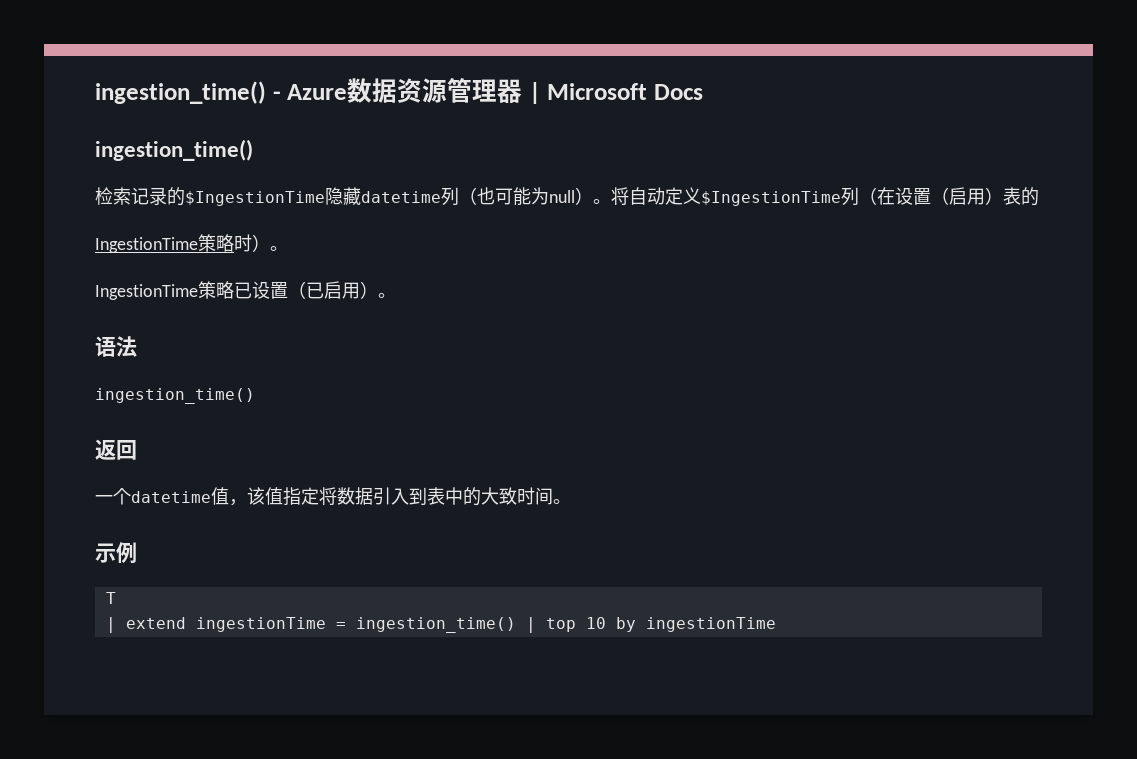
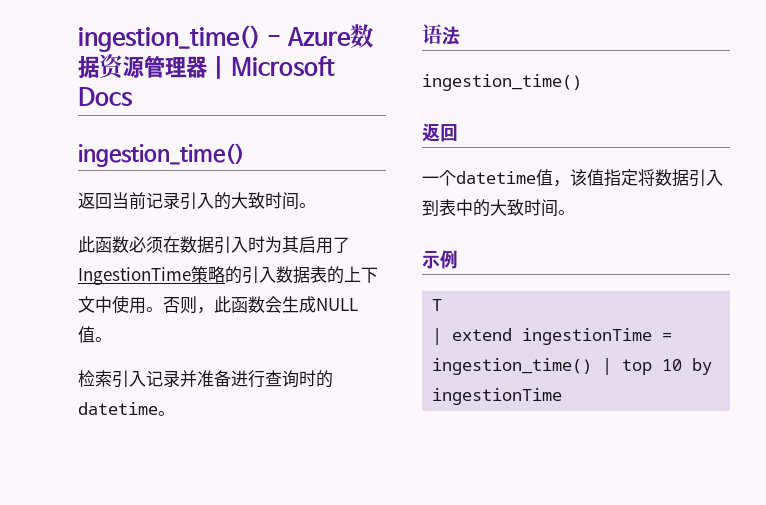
- 检索记录的$IngestionTime隐藏datetime列（也可能为null）。将自动定义$IngestionTime列（在设置（启用）表的
- IngestionTime策略时）。
- IngestionTime策略已设置（已启用）。
+ 返回当前记录引入的大致时间。
+ 此函数必须在数据引入时为其启用了IngestionTime策略的引入数据表的上下文中使用。否则，此函数会生成NULL值。
+ 检索引入记录并准备进行查询时的datetime。

